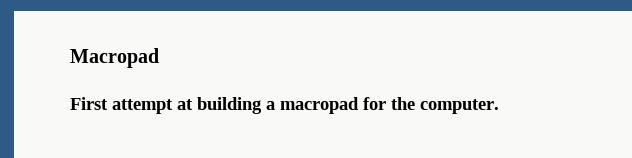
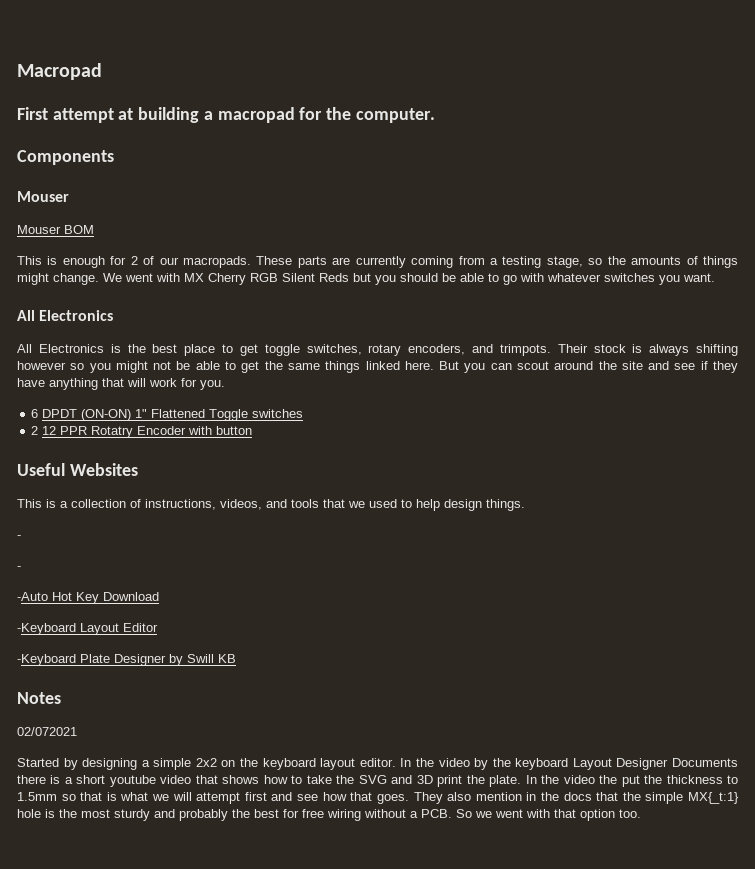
+ Components
+ Mouser
+ Mouser BOM
+ This is enough for 2 of our macropads. These parts are currently coming from a testing stage, so the amounts of things might change. We went with MX Cherry RGB Silent Reds but you should be able to go with whatever switches you want.
+ All Electronics
+ All Electronics is the best place to get toggle switches, rotary encoders, and trimpots. Their stock is always shifting however so you might not be able to get the same things linked here. But you can scout around the site and see if they have anything that will work for you.
+ 6 DPDT (ON-ON) 1" Flattened Toggle switches
+ 2 12 PPR Rotatry Encoder with button
+ Useful Websites
+ This is a collection of instructions, videos, and tools that we used to help design things.
+ -
+ -
+ -Auto Hot Key Download
+ -Keyboard Layout Editor
+ -Keyboard Plate Designer by Swill KB
+ Notes
+ 02/072021
+ Started by designing a simple 2x2 on the keyboard layout editor. In the video by the keyboard Layout Designer Documents there is a short youtube video that shows how to take the SVG and 3D print the plate. In the video the put the thickness to 1.5mm so that is what we will attempt first and see how that goes. They also mention in the docs that the simple MX{_t:1} hole is the most sturdy and probably the best for free wiring without a PCB. So we went with that option too.

